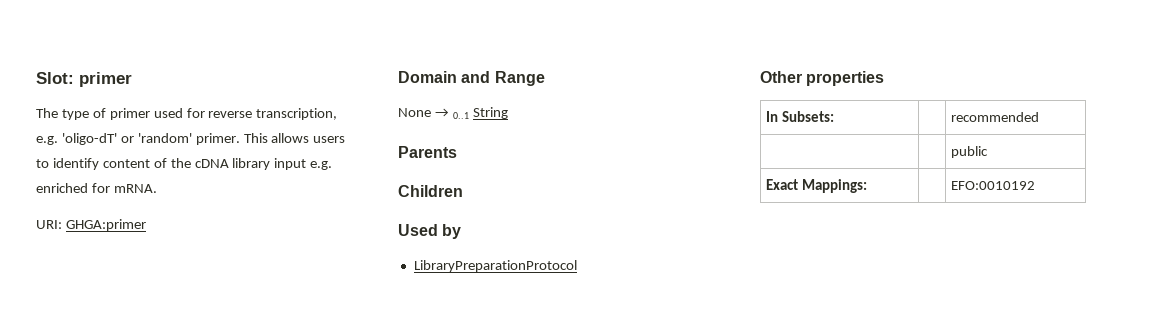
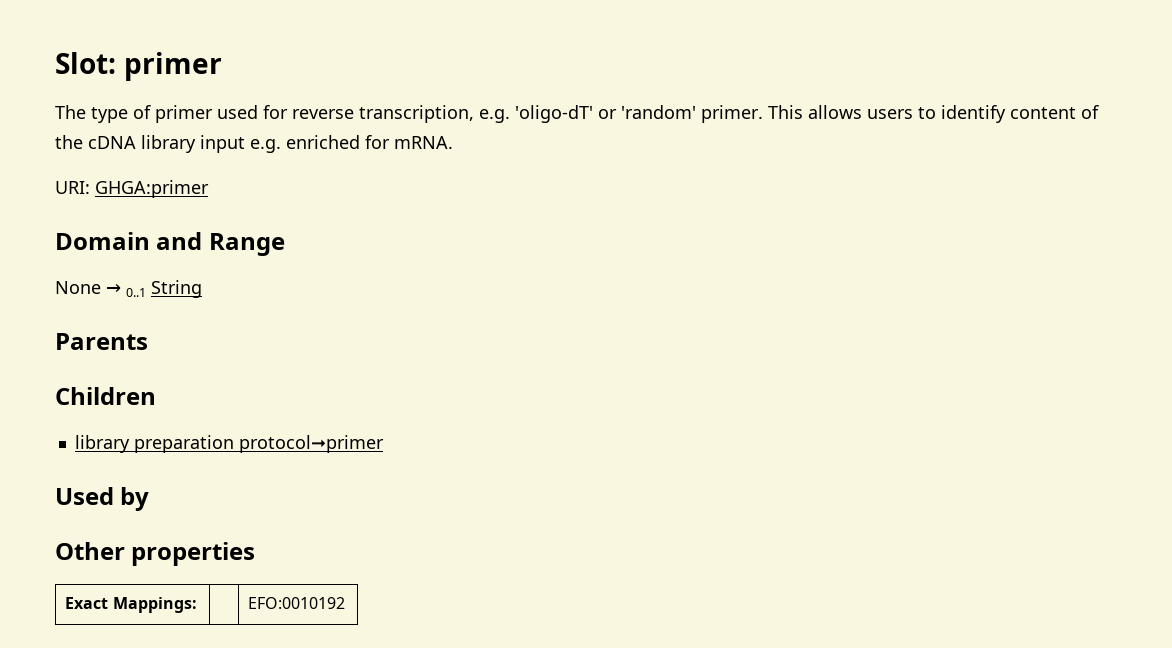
+ library preparation protocol➞primer
- LibraryPreparationProtocol
- In Subsets: | | recommended
- | | public

